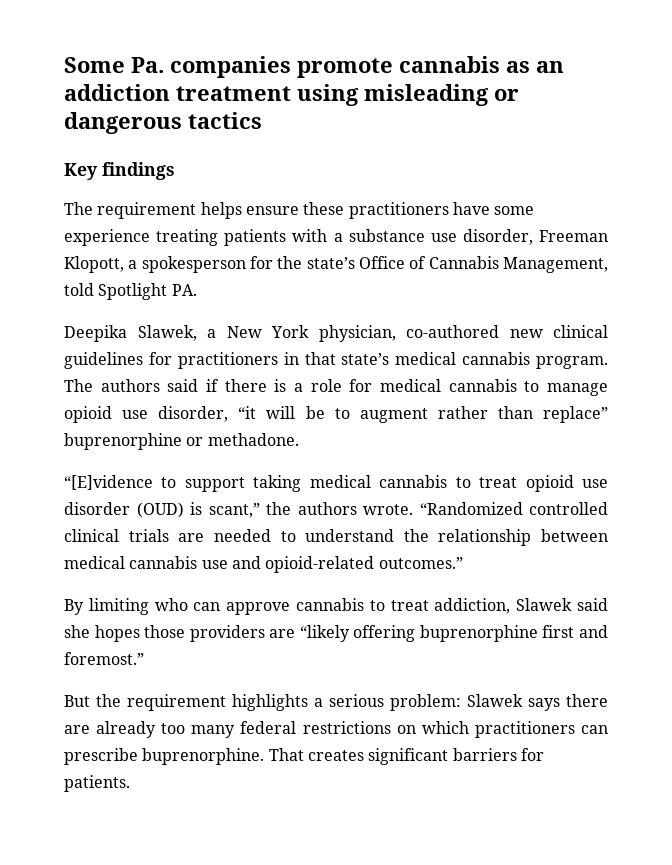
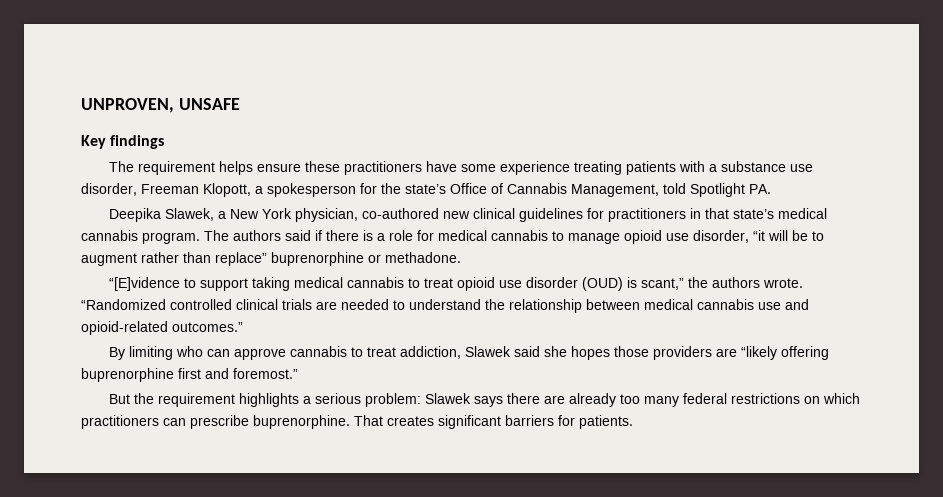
- Some Pa. companies promote cannabis as an addiction treatment using misleading or dangerous tactics
+ UNPROVEN, UNSAFE

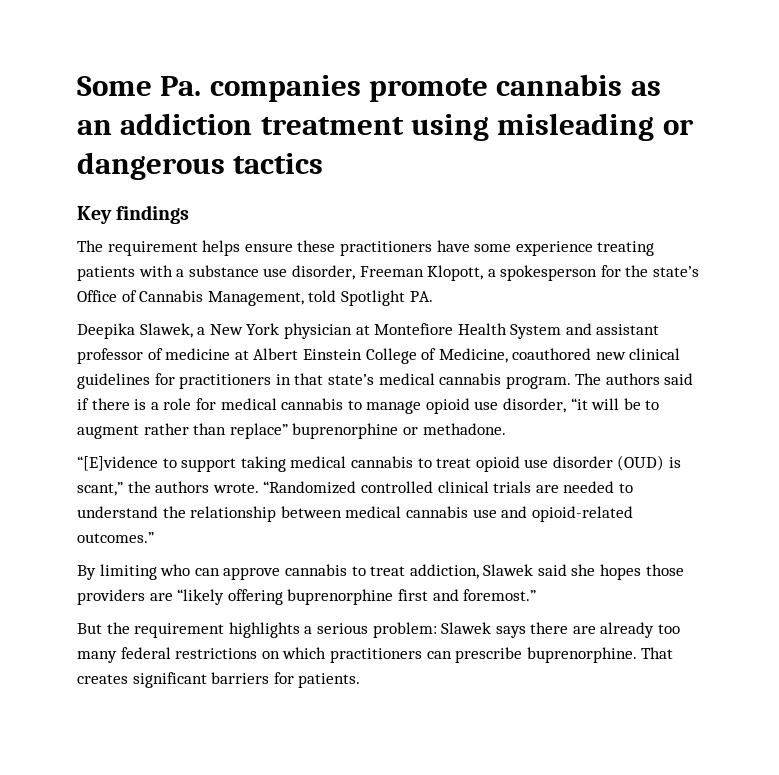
- UNPROVEN, UNSAFE
+ Some Pa. companies promote cannabis as an addiction treatment using misleading or dangerous tactics
- Deepika Slawek, a New York physician, co-authored new clinical guidelines for practitioners in that state’s medical cannabis program.
+ Deepika Slawek, a New York physician at Montefiore Health System and assistant professor of medicine at Albert Einstein College of Medicine, coauthored new clinical guidelines for practitioners in that state’s medical cannabis program.

